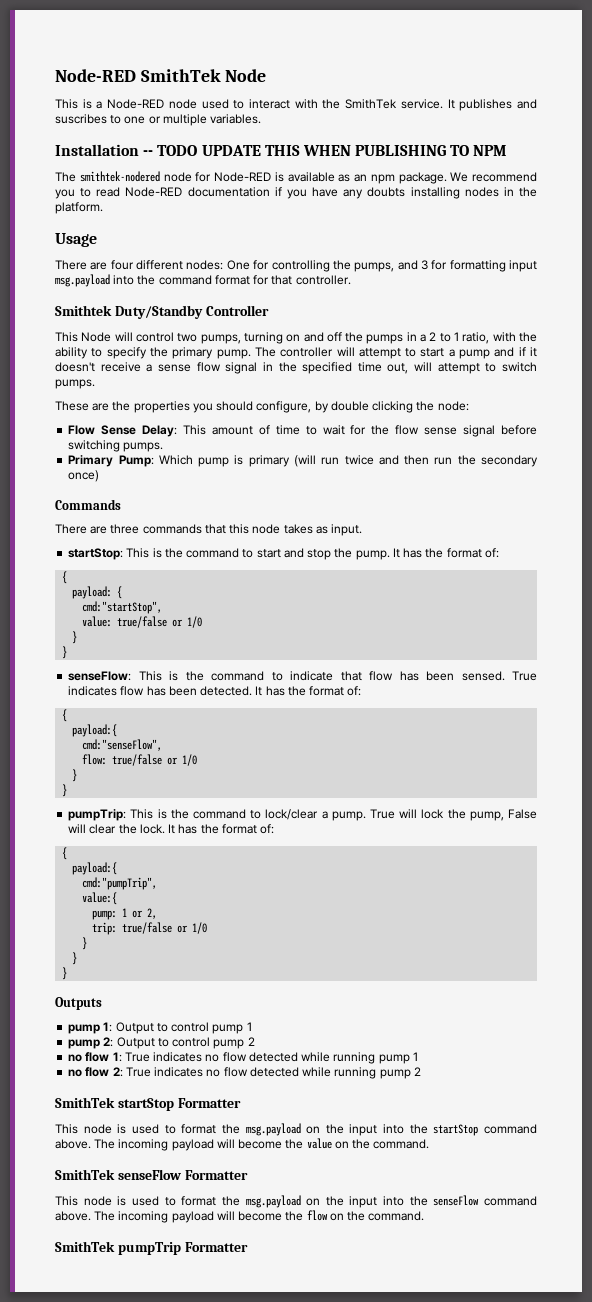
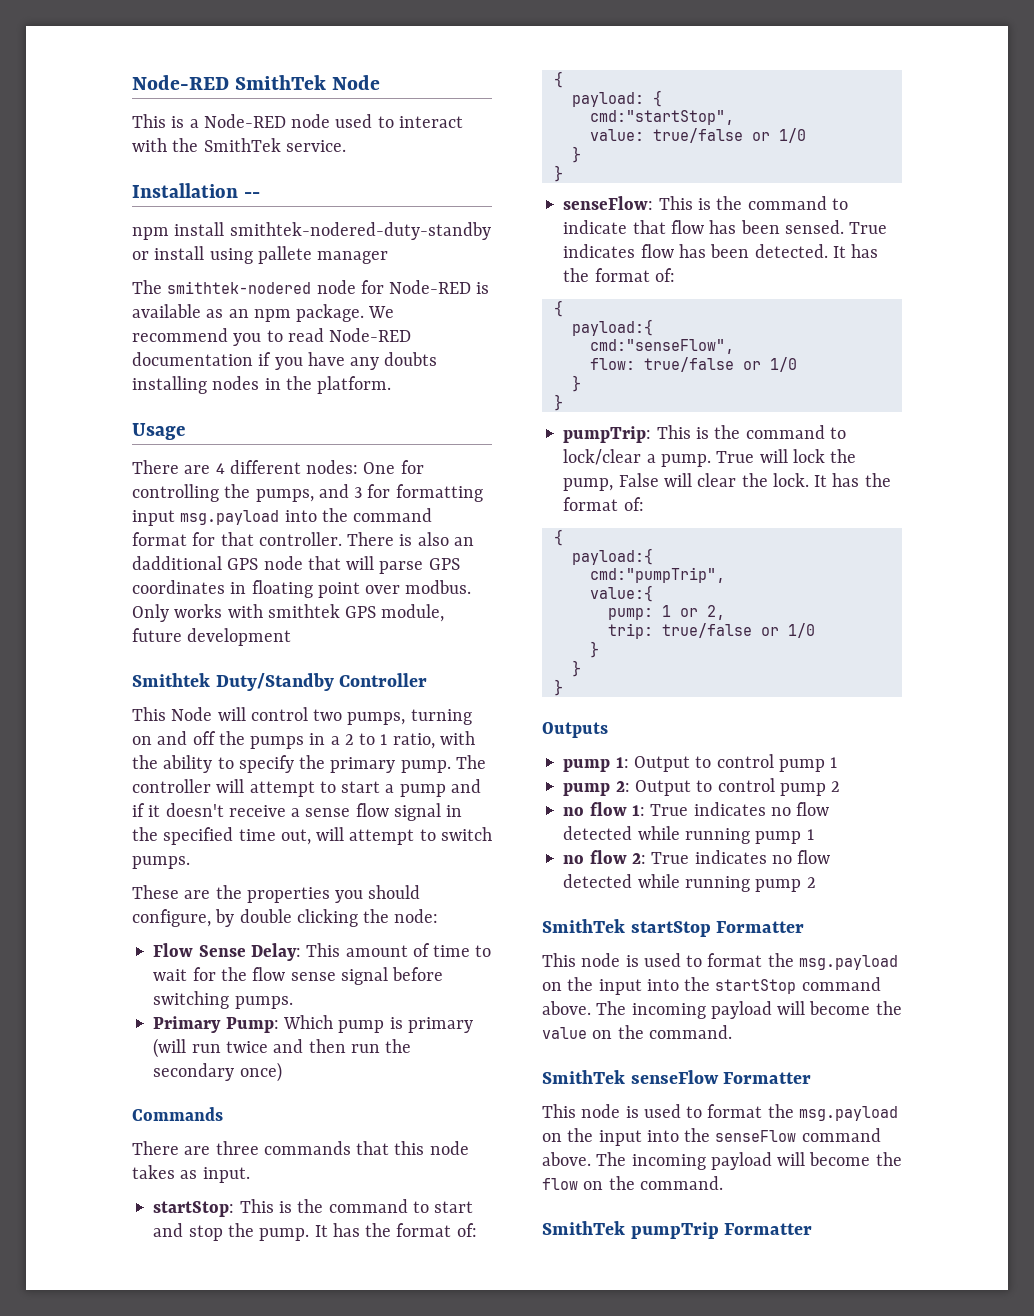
- This is a Node-RED node used to interact with the SmithTek service. It publishes and suscribes to one or multiple variables.
- Installation -- TODO UPDATE THIS WHEN PUBLISHING TO NPM
+ This is a Node-RED node used to interact with the SmithTek service.
+ Installation --
+ npm install smithtek-nodered-duty-standby or install using pallete manager
- There are four different nodes: One for controlling the pumps, and 3 for formatting input msg.payload into the command format for that controller.
+ There are 4 different nodes: One for controlling the pumps, and 3 for formatting input msg.payload into the command format for that controller. There is also an dadditional GPS node that will parse GPS coordinates in floating point over modbus. Only works with smithtek GPS module, future development

